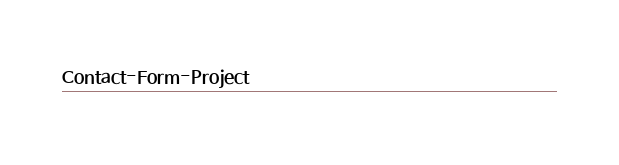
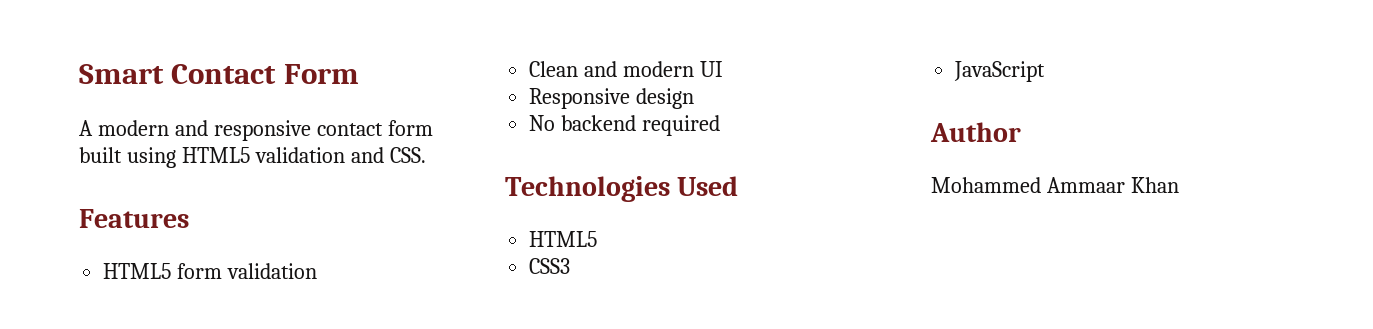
- Contact-Form-Project
+ Smart Contact Form
+ A modern and responsive contact form built using HTML5 validation and CSS.
+ Features
+ HTML5 form validation
+ Clean and modern UI
+ Responsive design
+ No backend required
+ Technologies Used
+ HTML5
+ CSS3
+ JavaScript
+ Author
+ Mohammed Ammaar Khan

